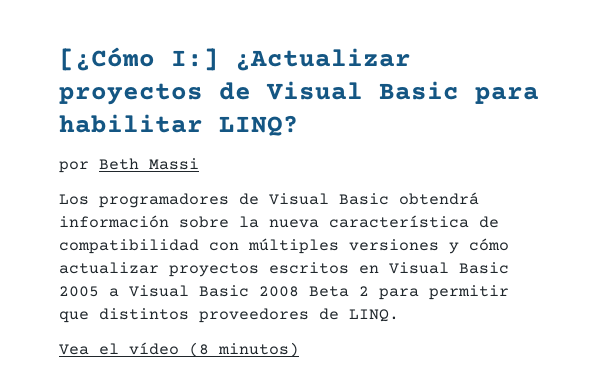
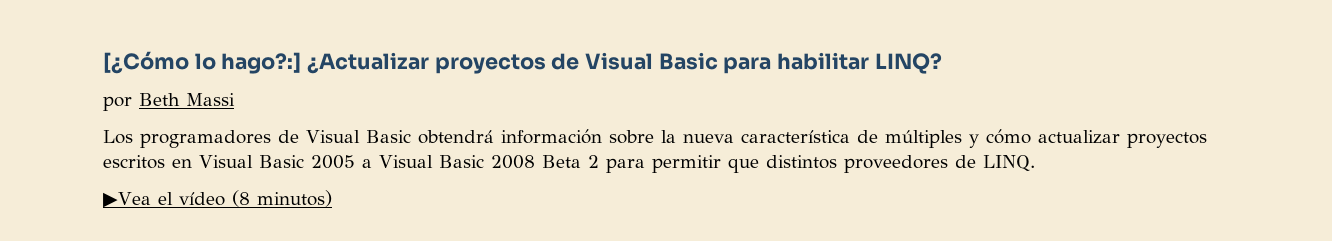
- [¿Cómo I:] ¿Actualizar proyectos de Visual Basic para habilitar LINQ?
+ [¿Cómo lo hago?:] ¿Actualizar proyectos de Visual Basic para habilitar LINQ?
- Los programadores de Visual Basic obtendrá información sobre la nueva característica de compatibilidad con múltiples versiones y cómo actualizar proyectos escritos en Visual Basic 2005 a Visual Basic 2008 Beta 2 para permitir que distintos proveedores de LINQ.
+ Los programadores de Visual Basic obtendrá información sobre la nueva característica de múltiples y cómo actualizar proyectos escritos en Visual Basic 2005 a Visual Basic 2008 Beta 2 para permitir que distintos proveedores de LINQ.
- Vea el vídeo (8 minutos)
+ ▶Vea el vídeo (8 minutos)

